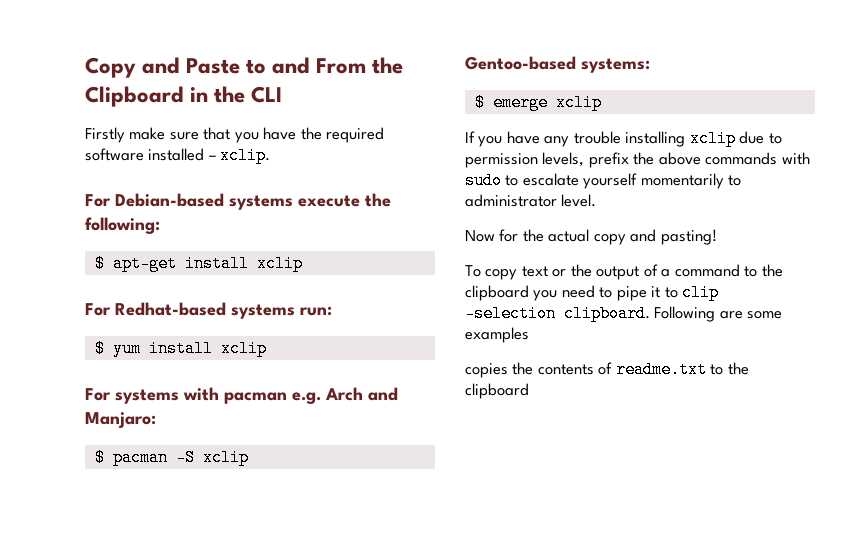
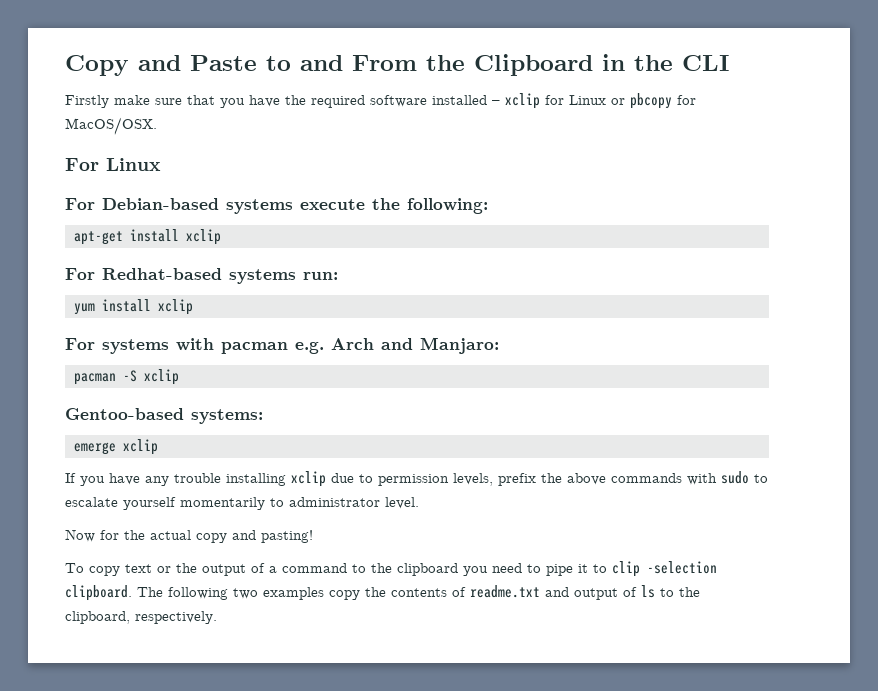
- Firstly make sure that you have the required software installed – xclip.
+ Firstly make sure that you have the required software installed – xclip for Linux or pbcopy for MacOS/OSX.
+ For Linux
- $ apt-get install xclip
+ apt-get install xclip
- $ yum install xclip
+ yum install xclip
- $ pacman -S xclip
+ pacman -S xclip
- $ emerge xclip
+ emerge xclip
- Following are some examples
- copies the contents of readme.txt to the clipboard
+ The following two examples copy the contents of readme.txt and output of ls to the clipboard, respectively.

